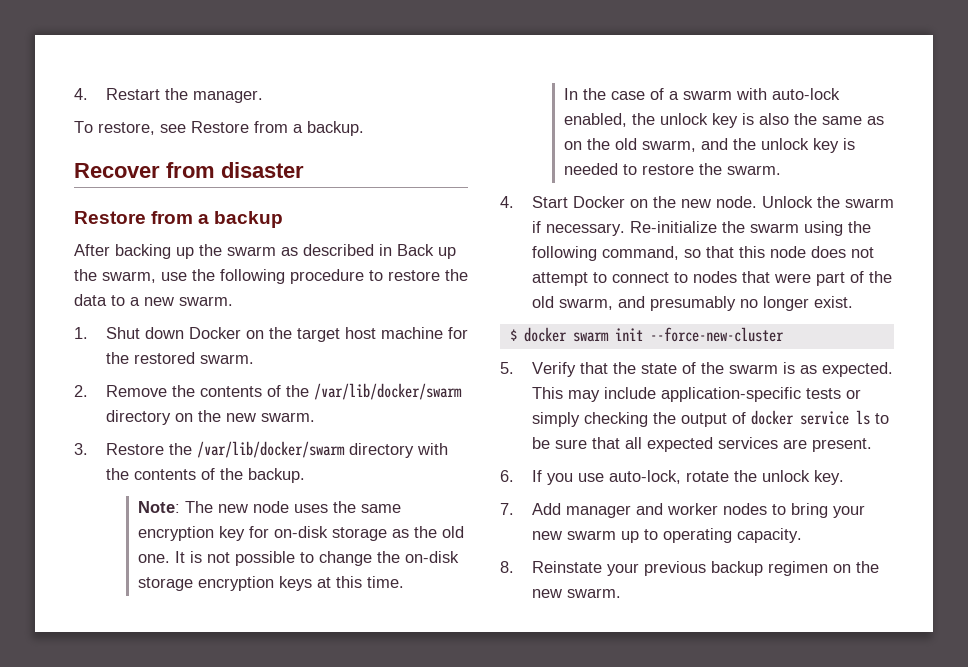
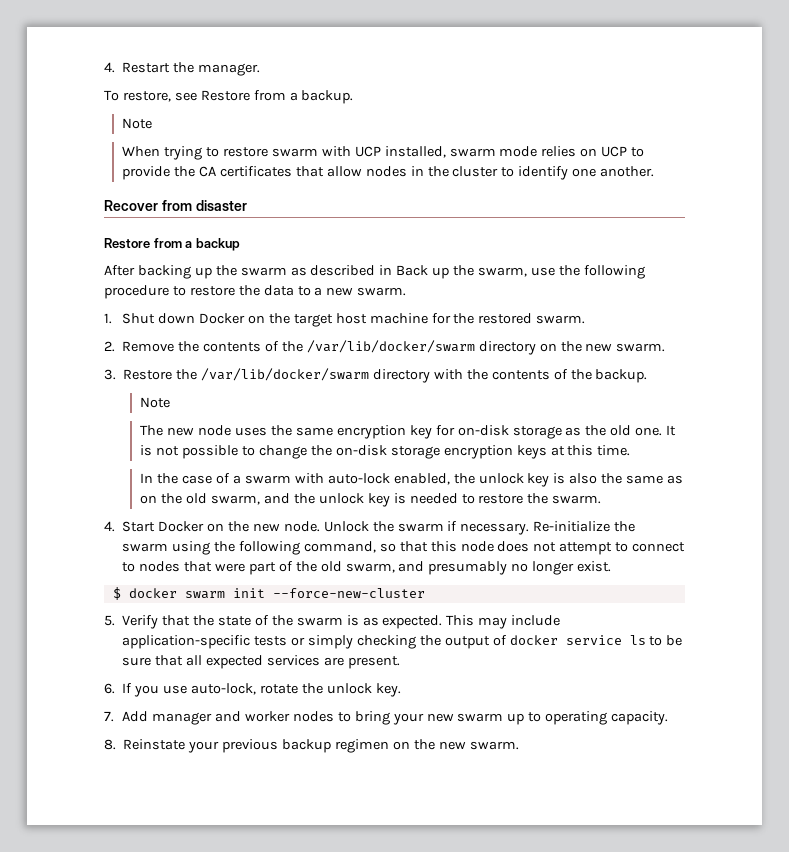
  To restore, see Restore from a backup.
+ Note
+ When trying to restore swarm with UCP installed, swarm mode relies on UCP to provide the CA certificates that allow nodes in the cluster to identify one another.
  3. Restore the /var/lib/docker/swarm directory with the contents of the backup.
- Note: The new node uses the same encryption key for on-disk storage as the old one.
+ Note
+ The new node uses the same encryption key for on-disk storage as the old one.

